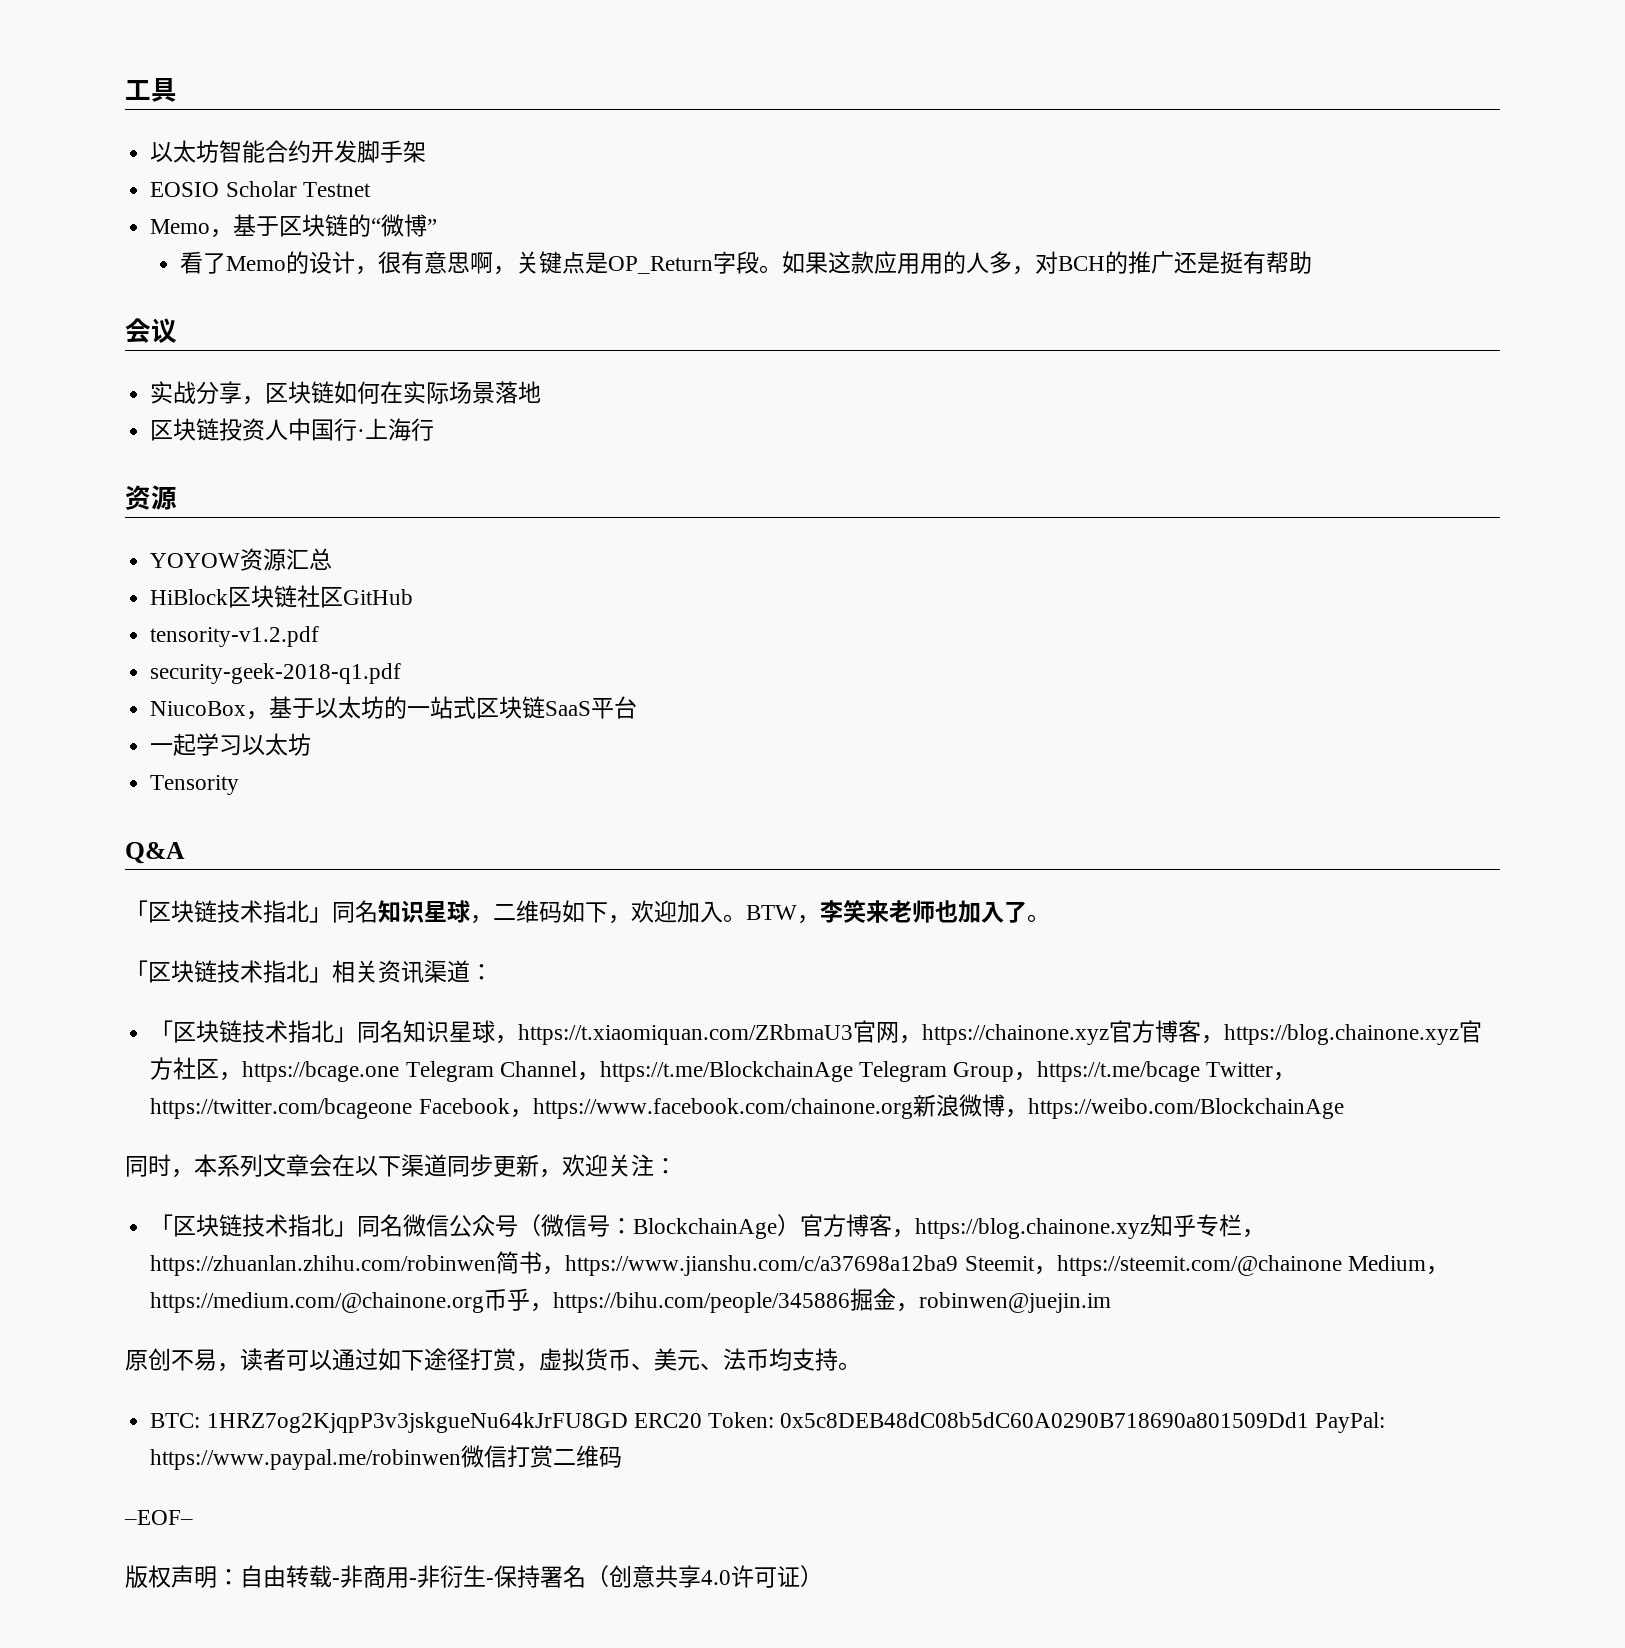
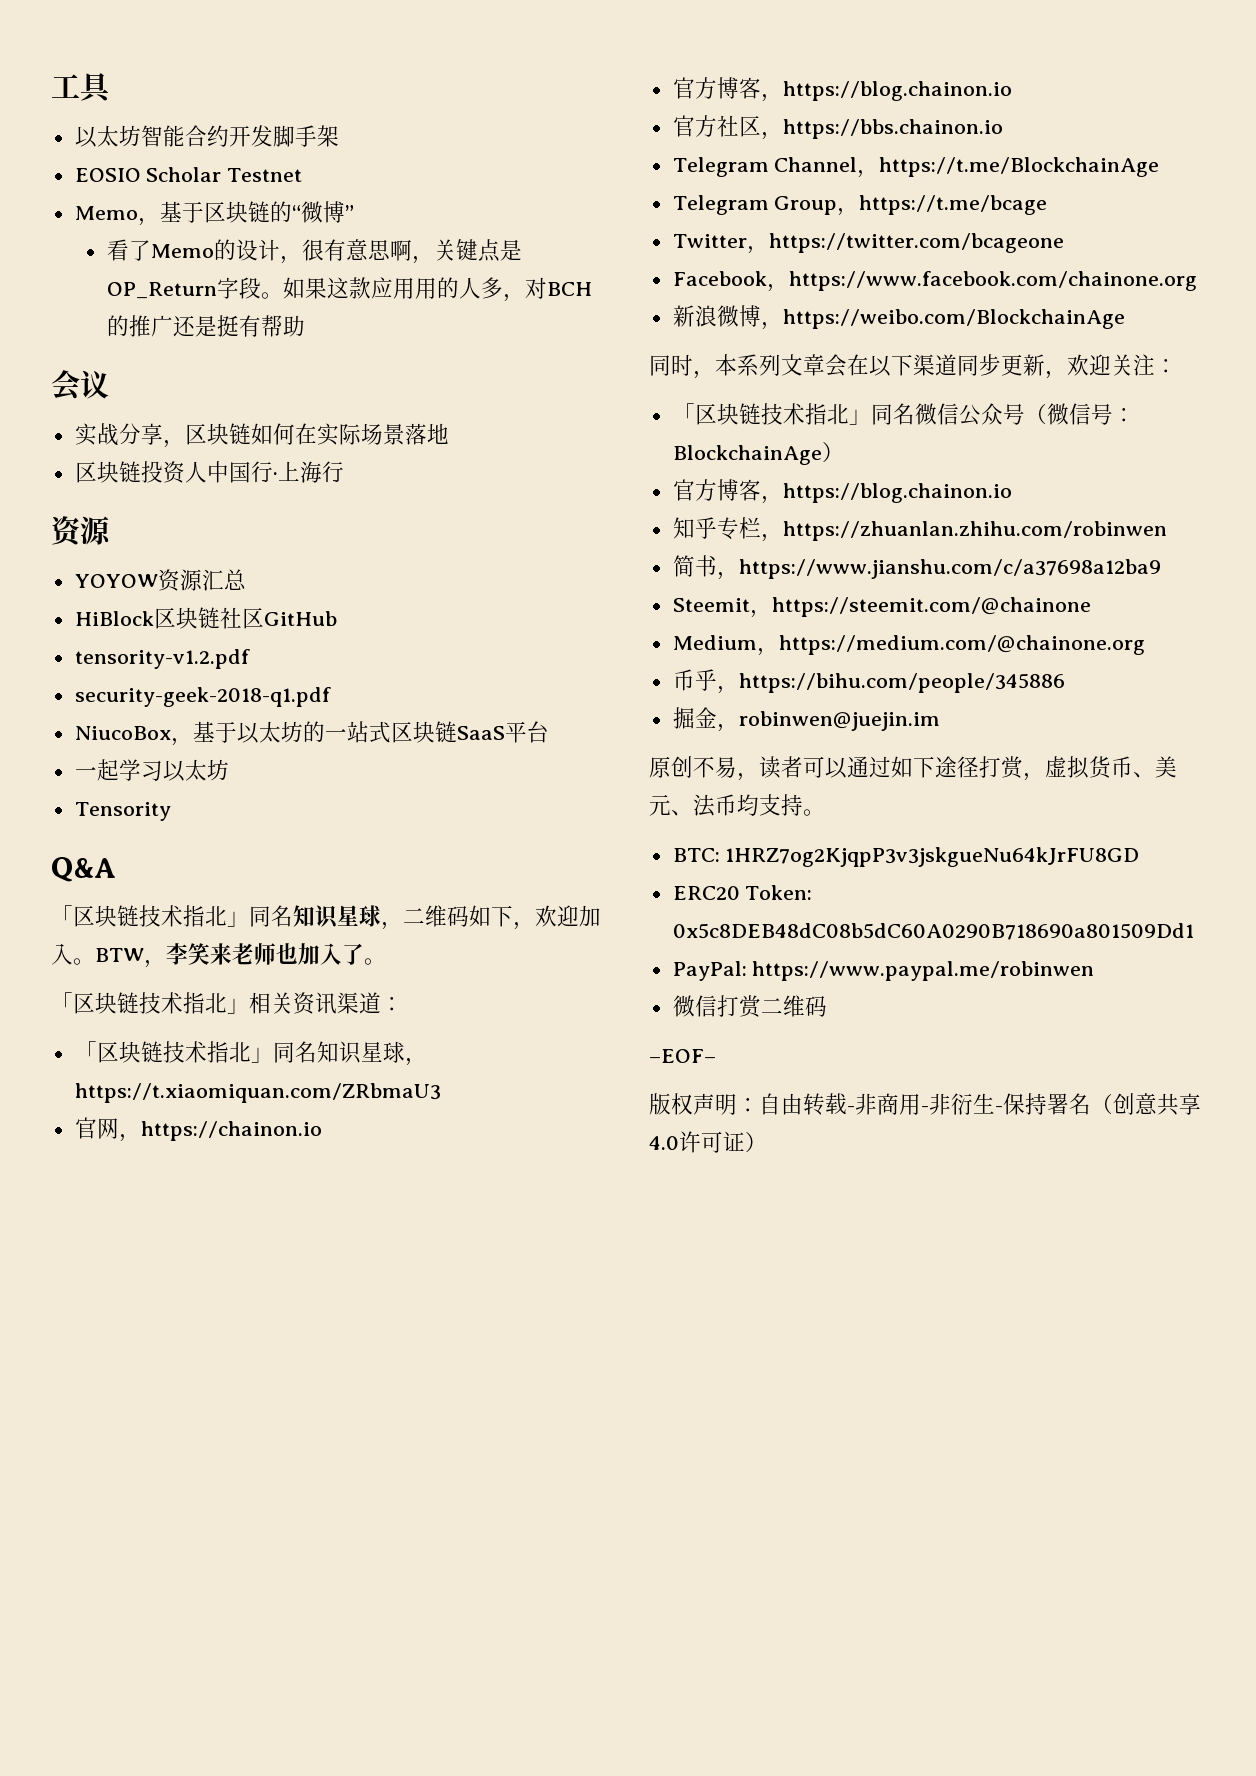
- 「区块链技术指北」同名知识星球，https://t.xiaomiquan.com/ZRbmaU3官网，https://chainone.xyz官方博客，https://blog.chainone.xyz官方社区，https://bcage.one Telegram Channel，https://t.me/BlockchainAge Telegram Group，https://t.me/bcage Twitter，https://twitter.com/bcageone Facebook，https://www.facebook.com/chainone.org新浪微博，https://weibo.com/BlockchainAge
+ 「区块链技术指北」同名知识星球，https://t.xiaomiquan.com/ZRbmaU3
+ 官网，https://chainon.io
+ 官方博客，https://blog.chainon.io
+ 官方社区，https://bbs.chainon.io
+ Telegram Channel，https://t.me/BlockchainAge
+ Telegram Group，https://t.me/bcage
+ Twitter，https://twitter.com/bcageone
+ Facebook，https://www.facebook.com/chainone.org
+ 新浪微博，https://weibo.com/BlockchainAge
- 「区块链技术指北」同名微信公众号（微信号：BlockchainAge）官方博客，https://blog.chainone.xyz知乎专栏，https://zhuanlan.zhihu.com/robinwen简书，https://www.jianshu.com/c/a37698a12ba9 Steemit，https://steemit.com/@chainone Medium，https://medium.com/@chainone.org币乎，https://bihu.com/people/345886掘金，robinwen@juejin.im
+ 「区块链技术指北」同名微信公众号（微信号：BlockchainAge）
+ 官方博客，https://blog.chainon.io
+ 知乎专栏，https://zhuanlan.zhihu.com/robinwen
+ 简书，https://www.jianshu.com/c/a37698a12ba9
+ Steemit，https://steemit.com/@chainone
+ Medium，https://medium.com/@chainone.org
+ 币乎，https://bihu.com/people/345886
+ 掘金，robinwen@juejin.im
- BTC: 1HRZ7og2KjqpP3v3jskgueNu64kJrFU8GD ERC20 Token: 0x5c8DEB48dC08b5dC60A0290B718690a801509Dd1 PayPal: https://www.paypal.me/robinwen微信打赏二维码
+ BTC: 1HRZ7og2KjqpP3v3jskgueNu64kJrFU8GD
+ ERC20 Token: 0x5c8DEB48dC08b5dC60A0290B718690a801509Dd1
+ PayPal: https://www.paypal.me/robinwen
+ 微信打赏二维码

